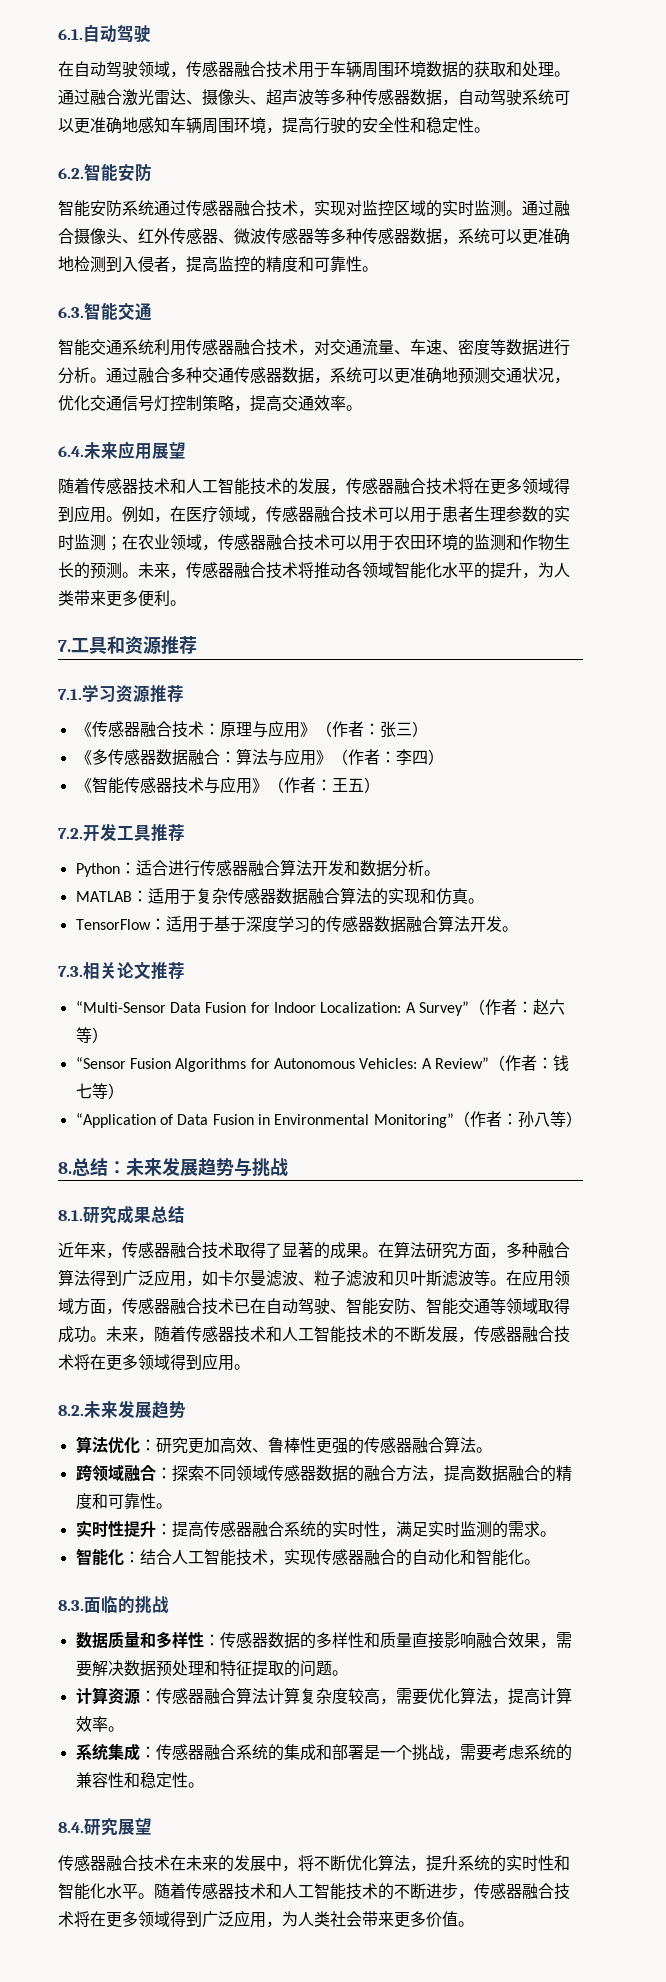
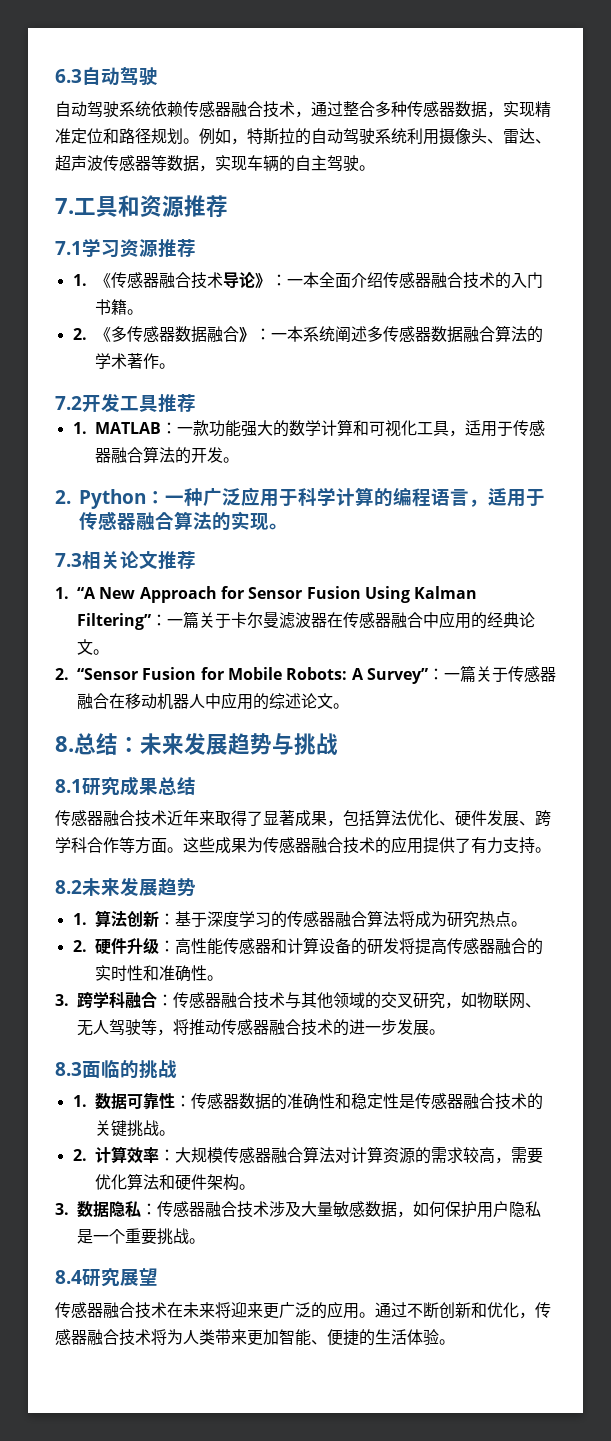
- 6.1.自动驾驶
+ 6.3自动驾驶
- 在自动驾驶领域，传感器融合技术用于车辆周围环境数据的获取和处理。通过融合激光雷达、摄像头、超声波等多种传感器数据，自动驾驶系统可以更准确地感知车辆周围环境，提高行驶的安全性和稳定性。
- 6.2.智能安防
- 智能安防系统通过传感器融合技术，实现对监控区域的实时监测。通过融合摄像头、红外传感器、微波传感器等多种传感器数据，系统可以更准确地检测到入侵者，提高监控的精度和可靠性。
- 6.3.智能交通
- 智能交通系统利用传感器融合技术，对交通流量、车速、密度等数据进行分析。通过融合多种交通传感器数据，系统可以更准确地预测交通状况，优化交通信号灯控制策略，提高交通效率。
- 6.4.未来应用展望
- 随着传感器技术和人工智能技术的发展，传感器融合技术将在更多领域得到应用。例如，在医疗领域，传感器融合技术可以用于患者生理参数的实时监测；在农业领域，传感器融合技术可以用于农田环境的监测和作物生长的预测。未来，传感器融合技术将推动各领域智能化水平的提升，为人类带来更多便利。
+ 自动驾驶系统依赖传感器融合技术，通过整合多种传感器数据，实现精准定位和路径规划。例如，特斯拉的自动驾驶系统利用摄像头、雷达、超声波传感器等数据，实现车辆的自主驾驶。
- 7.1.学习资源推荐
+ 7.1学习资源推荐
- 《传感器融合技术：原理与应用》（作者：张三）
- 《多传感器数据融合：算法与应用》（作者：李四）
- 《智能传感器技术与应用》（作者：王五）
- 7.2.开发工具推荐
- Python：适合进行传感器融合算法开发和数据分析。
- MATLAB：适用于复杂传感器数据融合算法的实现和仿真。
- TensorFlow：适用于基于深度学习的传感器数据融合算法开发。
+ 1.《传感器融合技术导论》：一本全面介绍传感器融合技术的入门书籍。
+ 2.《多传感器数据融合》：一本系统阐述多传感器数据融合算法的学术著作。
+ 7.2开发工具推荐
+ 1. MATLAB：一款功能强大的数学计算和可视化工具，适用于传感器融合算法的开发。
- 7.3.相关论文推荐
- “Multi-Sensor Data Fusion for Indoor Localization: A Survey”（作者：赵六等）
- “Sensor Fusion Algorithms for Autonomous Vehicles: A Review”（作者：钱七等）
- “Application of Data Fusion in Environmental Monitoring”（作者：孙八等）
+ 2. Python：一种广泛应用于科学计算的编程语言，适用于传感器融合算法的实现。
+ 7.3相关论文推荐
+ 1. “A New Approach for Sensor Fusion Using Kalman Filtering”：一篇关于卡尔曼滤波器在传感器融合中应用的经典论文。
+ 2. “Sensor Fusion for Mobile Robots: A Survey”：一篇关于传感器融合在移动机器人中应用的综述论文。
- 8.1.研究成果总结
+ 8.1研究成果总结
- 近年来，传感器融合技术取得了显著的成果。在算法研究方面，多种融合算法得到广泛应用，如卡尔曼滤波、粒子滤波和贝叶斯滤波等。在应用领域方面，传感器融合技术已在自动驾驶、智能安防、智能交通等领域取得成功。未来，随着传感器技术和人工智能技术的不断发展，传感器融合技术将在更多领域得到应用。
- 8.2.未来发展趋势
+ 传感器融合技术近年来取得了显著成果，包括算法优化、硬件发展、跨学科合作等方面。这些成果为传感器融合技术的应用提供了有力支持。
+ 8.2未来发展趋势
- 算法优化：研究更加高效、鲁棒性更强的传感器融合算法。
- 跨领域融合：探索不同领域传感器数据的融合方法，提高数据融合的精度和可靠性。
- 实时性提升：提高传感器融合系统的实时性，满足实时监测的需求。
- 智能化：结合人工智能技术，实现传感器融合的自动化和智能化。
- 8.3.面临的挑战
+ 1.算法创新：基于深度学习的传感器融合算法将成为研究热点。
+ 2.硬件升级：高性能传感器和计算设备的研发将提高传感器融合的实时性和准确性。
+ 3.跨学科融合：传感器融合技术与其他领域的交叉研究，如物联网、无人驾驶等，将推动传感器融合技术的进一步发展。
+ 8.3面临的挑战
- 数据质量和多样性：传感器数据的多样性和质量直接影响融合效果，需要解决数据预处理和特征提取的问题。
- 计算资源：传感器融合算法计算复杂度较高，需要优化算法，提高计算效率。
- 系统集成：传感器融合系统的集成和部署是一个挑战，需要考虑系统的兼容性和稳定性。
- 8.4.研究展望
+ 1.数据可靠性：传感器数据的准确性和稳定性是传感器融合技术的关键挑战。
+ 2.计算效率：大规模传感器融合算法对计算资源的需求较高，需要优化算法和硬件架构。
+ 3.数据隐私：传感器融合技术涉及大量敏感数据，如何保护用户隐私是一个重要挑战。
+ 8.4研究展望
- 传感器融合技术在未来的发展中，将不断优化算法，提升系统的实时性和智能化水平。随着传感器技术和人工智能技术的不断进步，传感器融合技术将在更多领域得到广泛应用，为人类社会带来更多价值。
+ 传感器融合技术在未来将迎来更广泛的应用。通过不断创新和优化，传感器融合技术将为人类带来更加智能、便捷的生活体验。

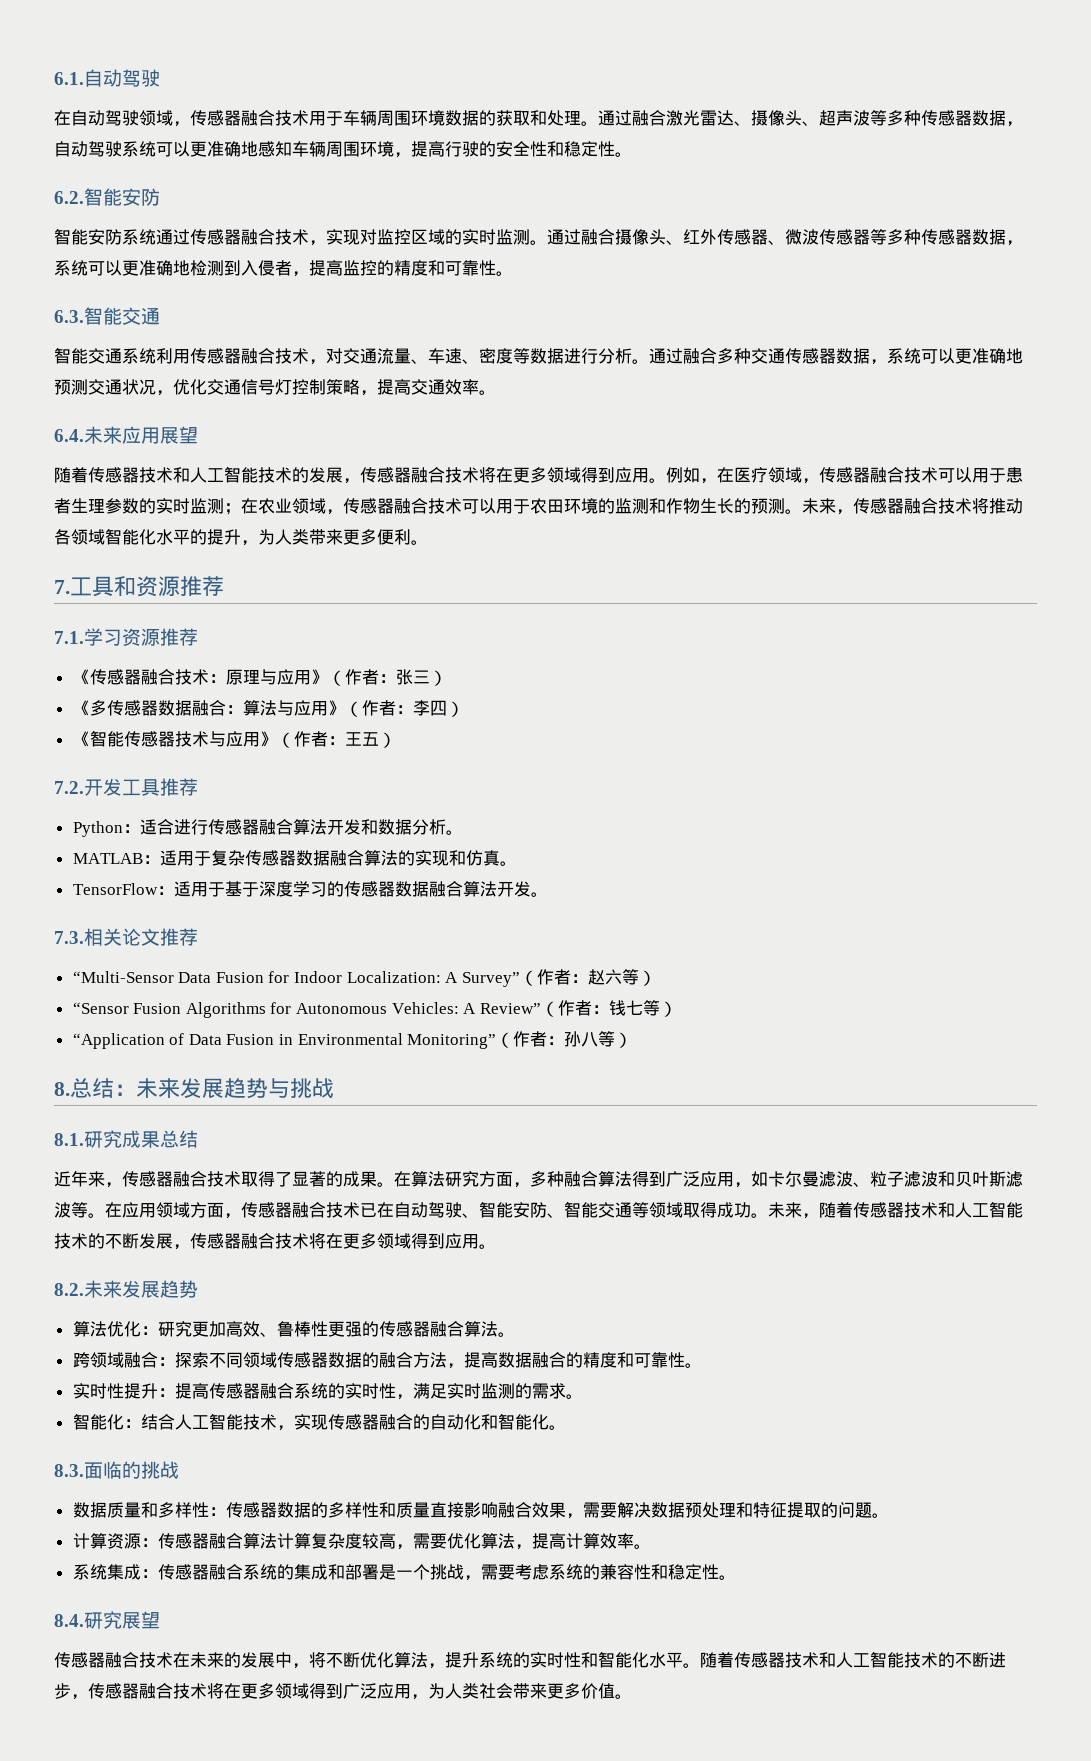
- 6.3自动驾驶
+ 6.1.自动驾驶
- 自动驾驶系统依赖传感器融合技术，通过整合多种传感器数据，实现精准定位和路径规划。例如，特斯拉的自动驾驶系统利用摄像头、雷达、超声波传感器等数据，实现车辆的自主驾驶。
+ 在自动驾驶领域，传感器融合技术用于车辆周围环境数据的获取和处理。通过融合激光雷达、摄像头、超声波等多种传感器数据，自动驾驶系统可以更准确地感知车辆周围环境，提高行驶的安全性和稳定性。
+ 6.2.智能安防
+ 智能安防系统通过传感器融合技术，实现对监控区域的实时监测。通过融合摄像头、红外传感器、微波传感器等多种传感器数据，系统可以更准确地检测到入侵者，提高监控的精度和可靠性。
+ 6.3.智能交通
+ 智能交通系统利用传感器融合技术，对交通流量、车速、密度等数据进行分析。通过融合多种交通传感器数据，系统可以更准确地预测交通状况，优化交通信号灯控制策略，提高交通效率。
+ 6.4.未来应用展望
+ 随着传感器技术和人工智能技术的发展，传感器融合技术将在更多领域得到应用。例如，在医疗领域，传感器融合技术可以用于患者生理参数的实时监测；在农业领域，传感器融合技术可以用于农田环境的监测和作物生长的预测。未来，传感器融合技术将推动各领域智能化水平的提升，为人类带来更多便利。
- 7.1学习资源推荐
+ 7.1.学习资源推荐
- 1.《传感器融合技术导论》：一本全面介绍传感器融合技术的入门书籍。
- 2.《多传感器数据融合》：一本系统阐述多传感器数据融合算法的学术著作。
- 7.2开发工具推荐
- 1. MATLAB：一款功能强大的数学计算和可视化工具，适用于传感器融合算法的开发。
+ 《传感器融合技术：原理与应用》（作者：张三）
+ 《多传感器数据融合：算法与应用》（作者：李四）
+ 《智能传感器技术与应用》（作者：王五）
+ 7.2.开发工具推荐
+ Python：适合进行传感器融合算法开发和数据分析。
+ MATLAB：适用于复杂传感器数据融合算法的实现和仿真。
+ TensorFlow：适用于基于深度学习的传感器数据融合算法开发。
- 2. Python：一种广泛应用于科学计算的编程语言，适用于传感器融合算法的实现。
- 7.3相关论文推荐
- 1. “A New Approach for Sensor Fusion Using Kalman Filtering”：一篇关于卡尔曼滤波器在传感器融合中应用的经典论文。
- 2. “Sensor Fusion for Mobile Robots: A Survey”：一篇关于传感器融合在移动机器人中应用的综述论文。
+ 7.3.相关论文推荐
+ “Multi-Sensor Data Fusion for Indoor Localization: A Survey”（作者：赵六等）
+ “Sensor Fusion Algorithms for Autonomous Vehicles: A Review”（作者：钱七等）
+ “Application of Data Fusion in Environmental Monitoring”（作者：孙八等）
- 8.1研究成果总结
+ 8.1.研究成果总结
- 传感器融合技术近年来取得了显著成果，包括算法优化、硬件发展、跨学科合作等方面。这些成果为传感器融合技术的应用提供了有力支持。
- 8.2未来发展趋势
+ 近年来，传感器融合技术取得了显著的成果。在算法研究方面，多种融合算法得到广泛应用，如卡尔曼滤波、粒子滤波和贝叶斯滤波等。在应用领域方面，传感器融合技术已在自动驾驶、智能安防、智能交通等领域取得成功。未来，随着传感器技术和人工智能技术的不断发展，传感器融合技术将在更多领域得到应用。
+ 8.2.未来发展趋势
- 1.算法创新：基于深度学习的传感器融合算法将成为研究热点。
- 2.硬件升级：高性能传感器和计算设备的研发将提高传感器融合的实时性和准确性。
- 3.跨学科融合：传感器融合技术与其他领域的交叉研究，如物联网、无人驾驶等，将推动传感器融合技术的进一步发展。
- 8.3面临的挑战
+ 算法优化：研究更加高效、鲁棒性更强的传感器融合算法。
+ 跨领域融合：探索不同领域传感器数据的融合方法，提高数据融合的精度和可靠性。
+ 实时性提升：提高传感器融合系统的实时性，满足实时监测的需求。
+ 智能化：结合人工智能技术，实现传感器融合的自动化和智能化。
+ 8.3.面临的挑战
- 1.数据可靠性：传感器数据的准确性和稳定性是传感器融合技术的关键挑战。
- 2.计算效率：大规模传感器融合算法对计算资源的需求较高，需要优化算法和硬件架构。
- 3.数据隐私：传感器融合技术涉及大量敏感数据，如何保护用户隐私是一个重要挑战。
- 8.4研究展望
+ 数据质量和多样性：传感器数据的多样性和质量直接影响融合效果，需要解决数据预处理和特征提取的问题。
+ 计算资源：传感器融合算法计算复杂度较高，需要优化算法，提高计算效率。
+ 系统集成：传感器融合系统的集成和部署是一个挑战，需要考虑系统的兼容性和稳定性。
+ 8.4.研究展望
- 传感器融合技术在未来将迎来更广泛的应用。通过不断创新和优化，传感器融合技术将为人类带来更加智能、便捷的生活体验。
+ 传感器融合技术在未来的发展中，将不断优化算法，提升系统的实时性和智能化水平。随着传感器技术和人工智能技术的不断进步，传感器融合技术将在更多领域得到广泛应用，为人类社会带来更多价值。

